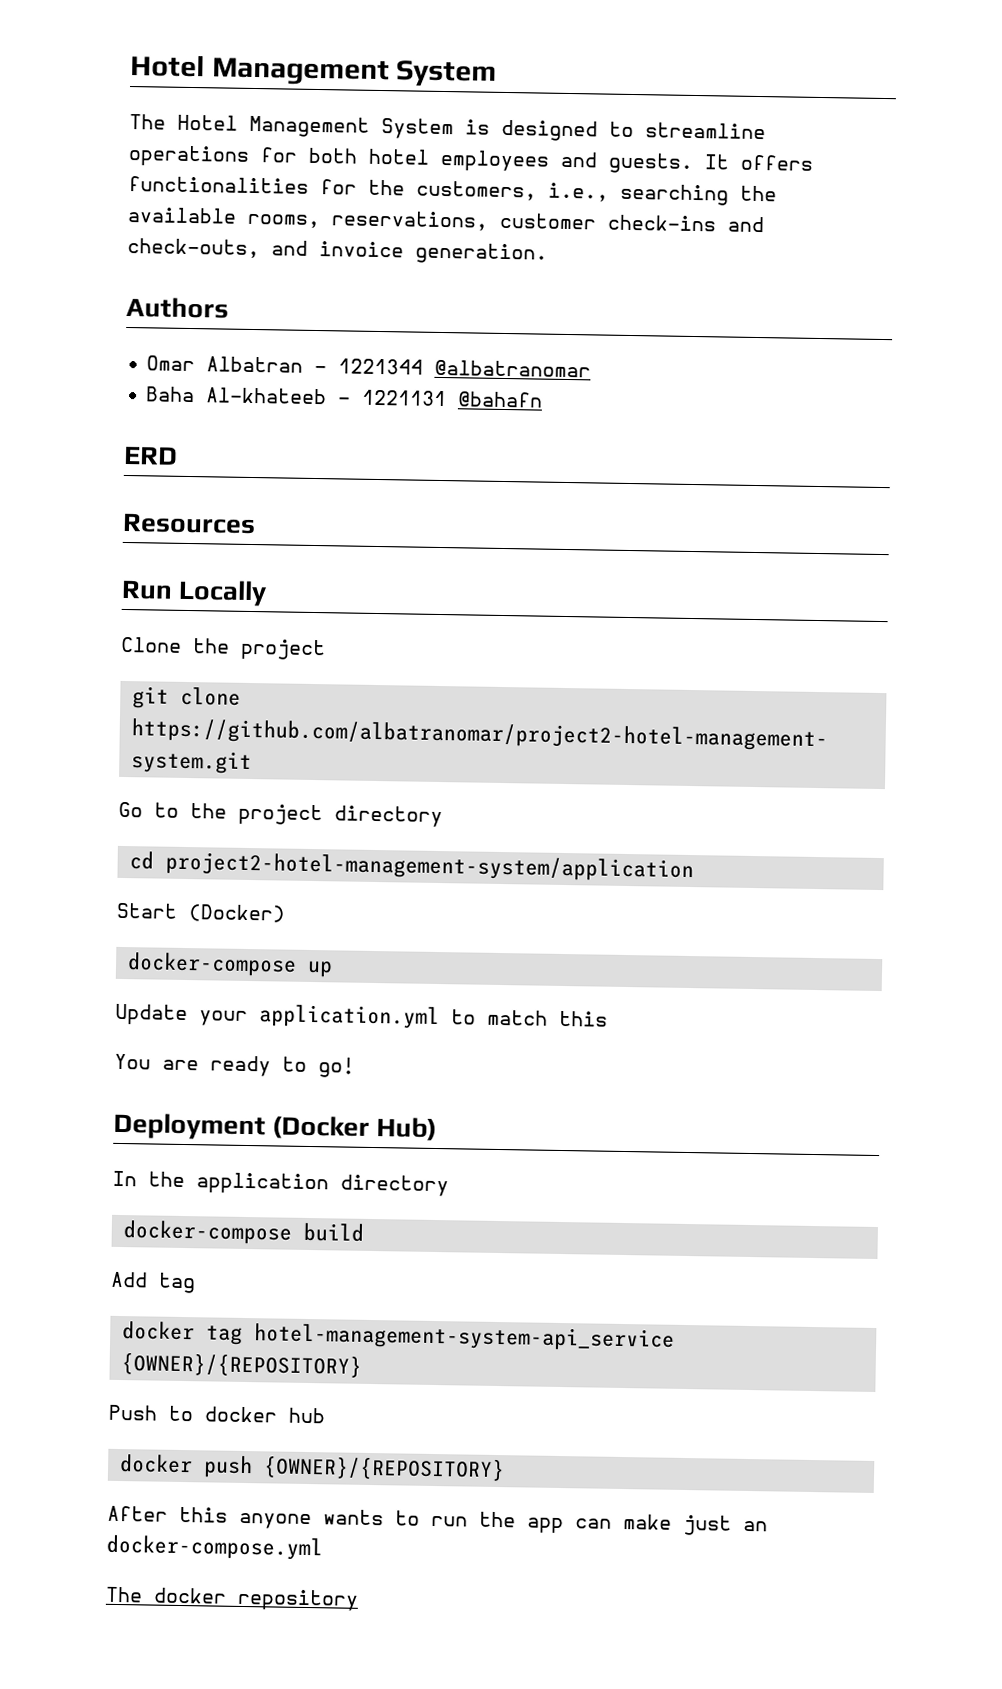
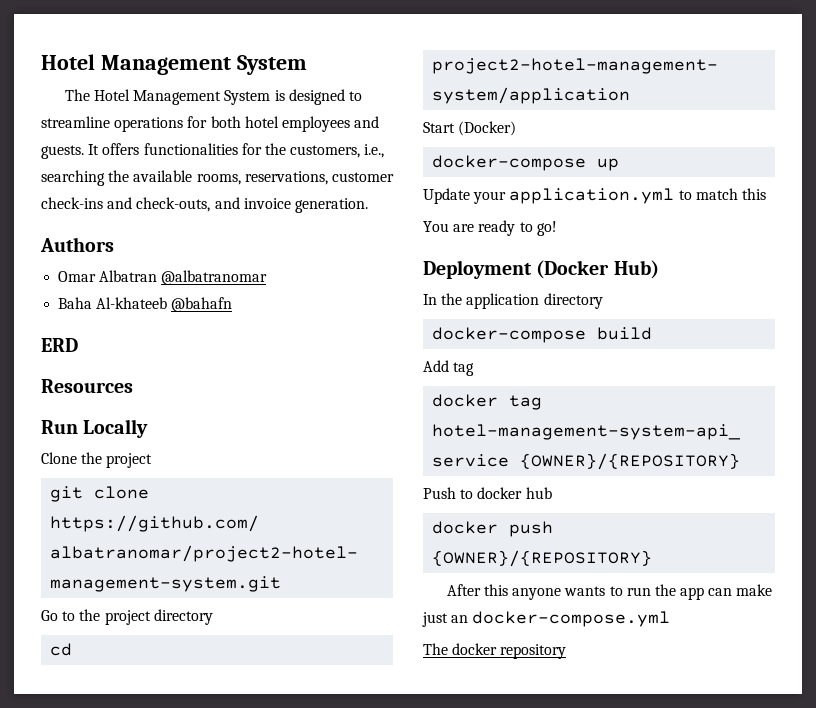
- Omar Albatran - 1221344 @albatranomar
+ Omar Albatran @albatranomar
- Baha Al-khateeb - 1221131 @bahafn
+ Baha Al-khateeb @bahafn

